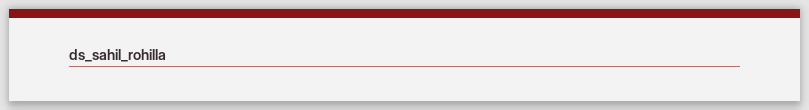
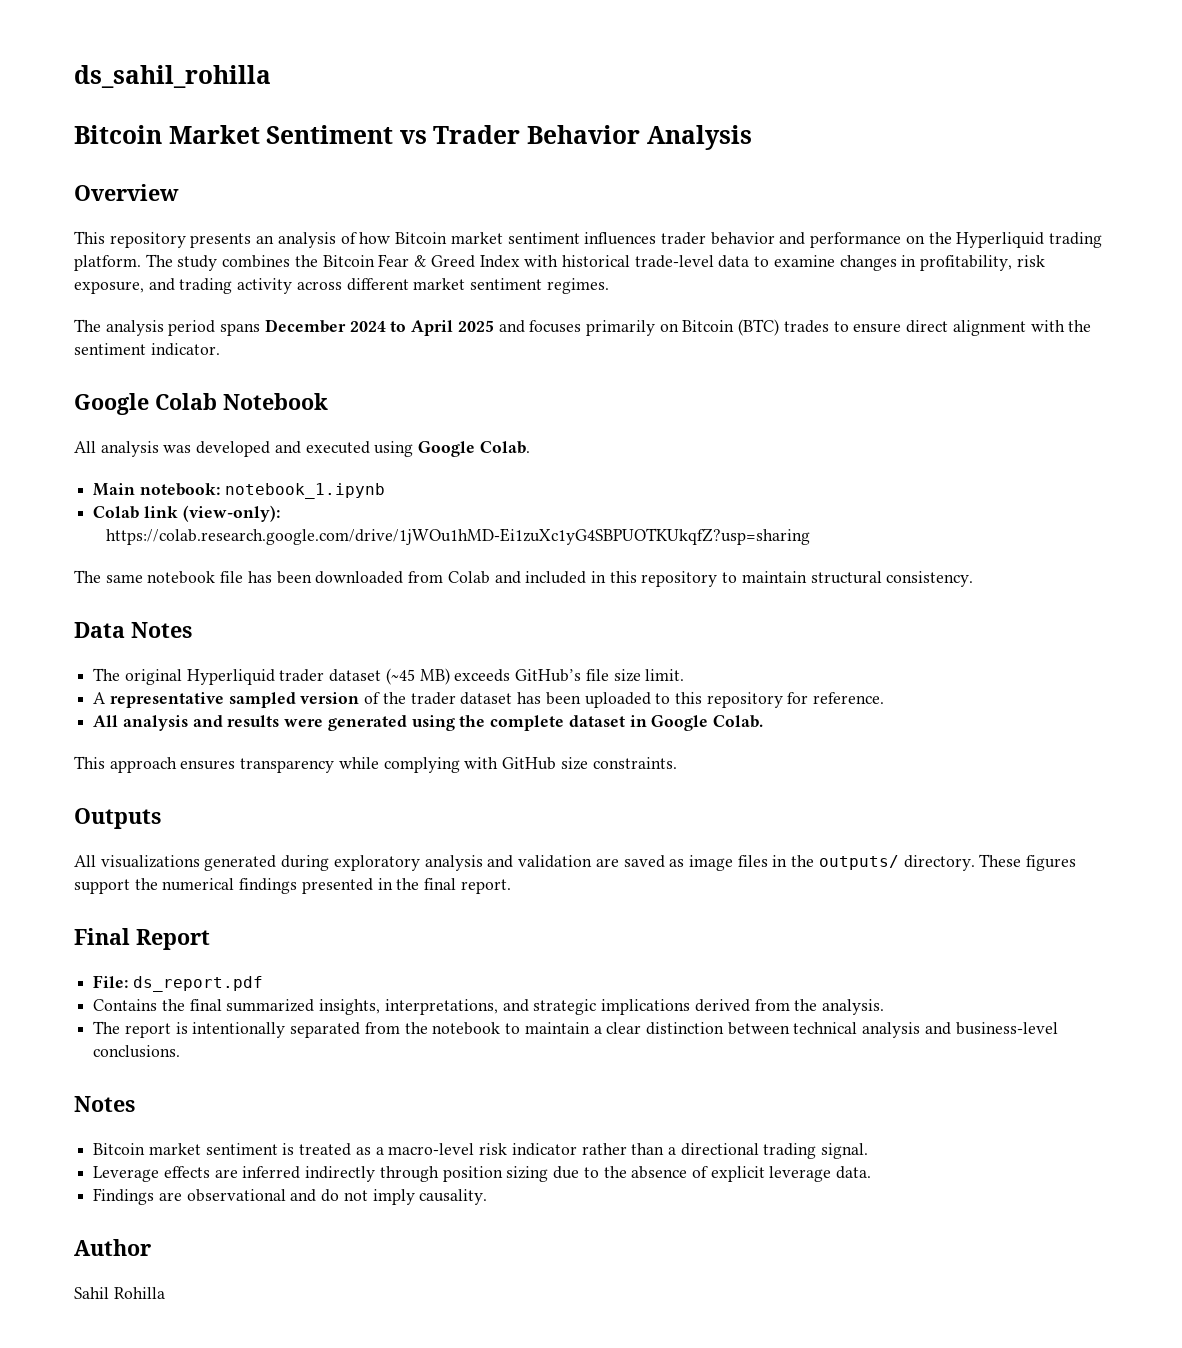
+ Bitcoin Market Sentiment vs Trader Behavior Analysis
+ Overview
+ This repository presents an analysis of how Bitcoin market sentiment influences trader behavior and performance on the Hyperliquid trading platform. The study combines the Bitcoin Fear & Greed Index with historical trade-level data to examine changes in profitability, risk exposure, and trading activity across different market sentiment regimes.
+ The analysis period spans December 2024 to April 2025 and focuses primarily on Bitcoin (BTC) trades to ensure direct alignment with the sentiment indicator.
+ Google Colab Notebook
+ All analysis was developed and executed using Google Colab.
+ Main notebook: notebook_1.ipynb
+ Colab link (view-only):
+ https://colab.research.google.com/drive/1jWOu1hMD-Ei1zuXc1yG4SBPUOTKUkqfZ?usp=sharing
+ The same notebook file has been downloaded from Colab and included in this repository to maintain structural consistency.
+ Data Notes
+ The original Hyperliquid trader dataset (~45 MB) exceeds GitHub’s file size limit.
+ A representative sampled version of the trader dataset has been uploaded to this repository for reference.
+ All analysis and results were generated using the complete dataset in Google Colab.
+ This approach ensures transparency while complying with GitHub size constraints.
+ Outputs
+ All visualizations generated during exploratory analysis and validation are saved as image files in the outputs/ directory. These figures support the numerical findings presented in the final report.
+ Final Report
+ File: ds_report.pdf
+ Contains the final summarized insights, interpretations, and strategic implications derived from the analysis.
+ The report is intentionally separated from the notebook to maintain a clear distinction between technical analysis and business-level conclusions.
+ Notes
+ Bitcoin market sentiment is treated as a macro-level risk indicator rather than a directional trading signal.
+ Leverage effects are inferred indirectly through position sizing due to the absence of explicit leverage data.
+ Findings are observational and do not imply causality.
+ Author
+ Sahil Rohilla

